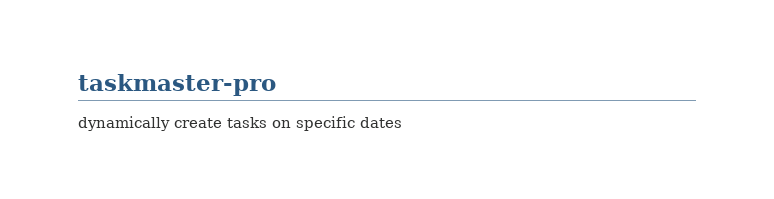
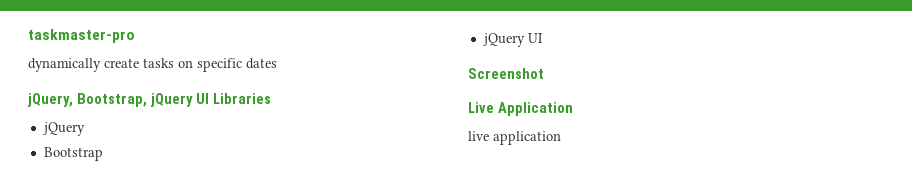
+ jQuery, Bootstrap, jQuery UI Libraries
+ jQuery
+ Bootstrap
+ jQuery UI
+ Screenshot
+ Live Application
+ live application

